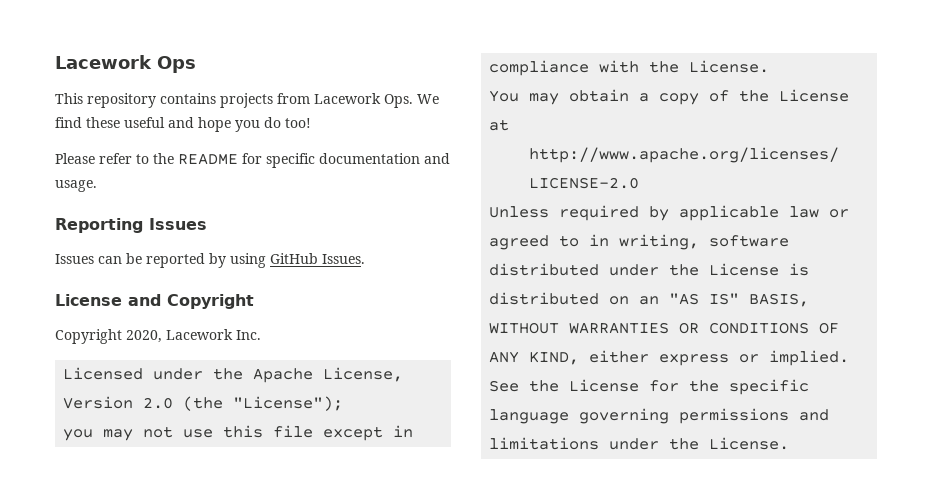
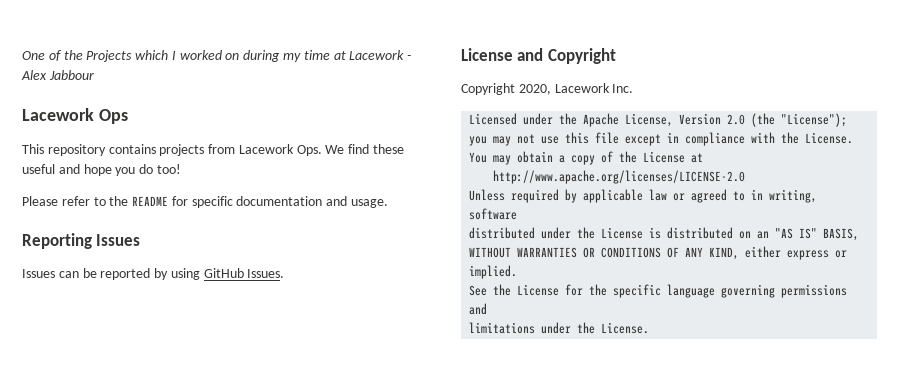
+ One of the Projects which I worked on during my time at Lacework - Alex Jabbour

